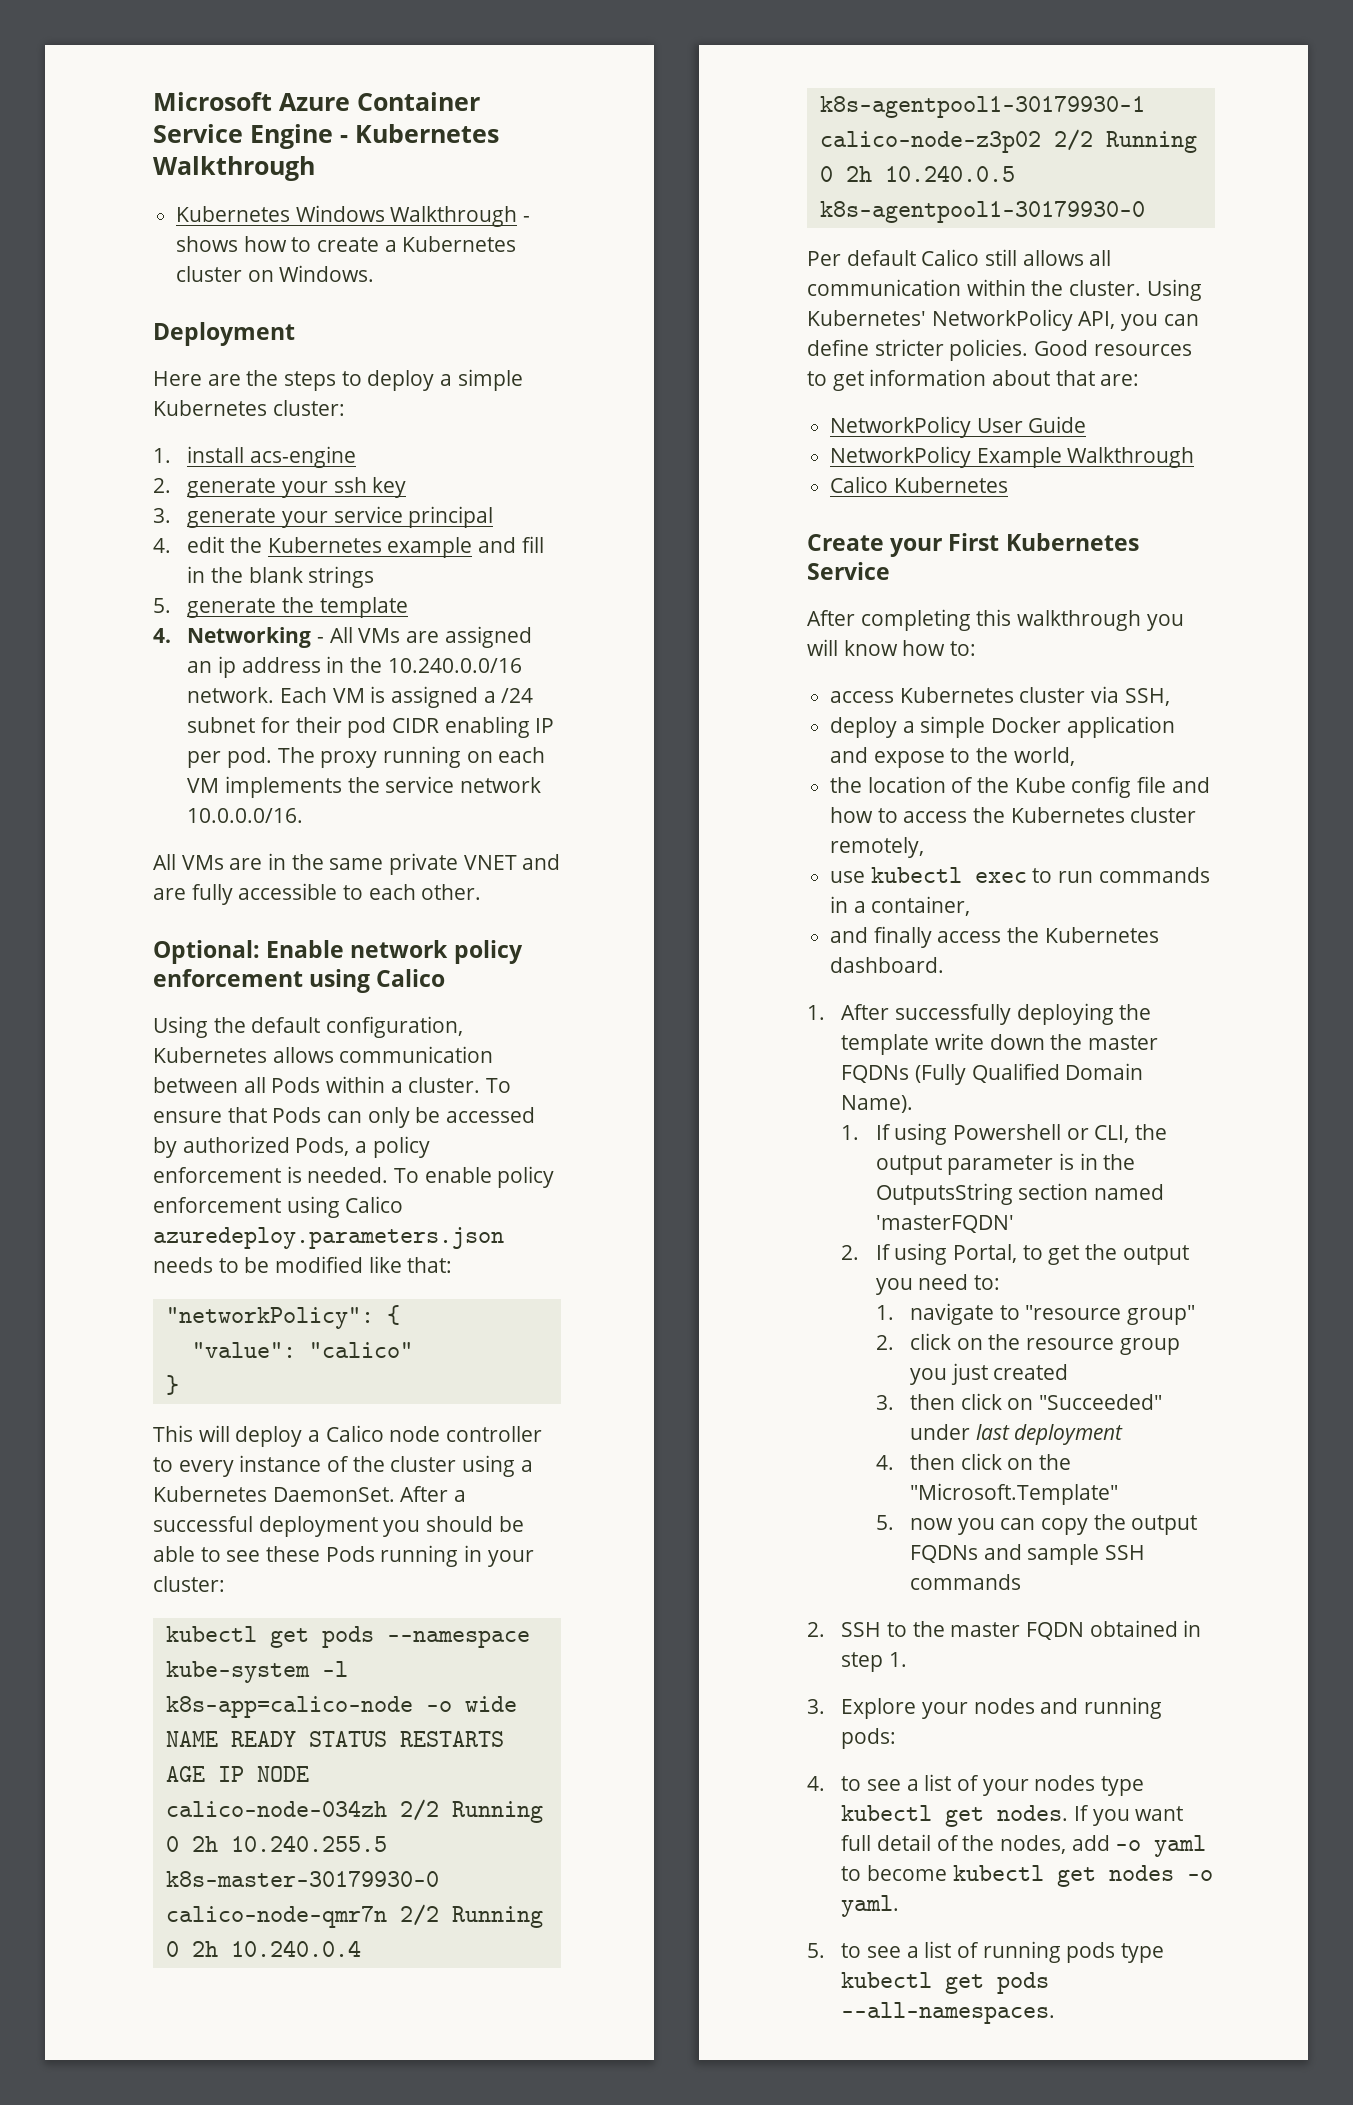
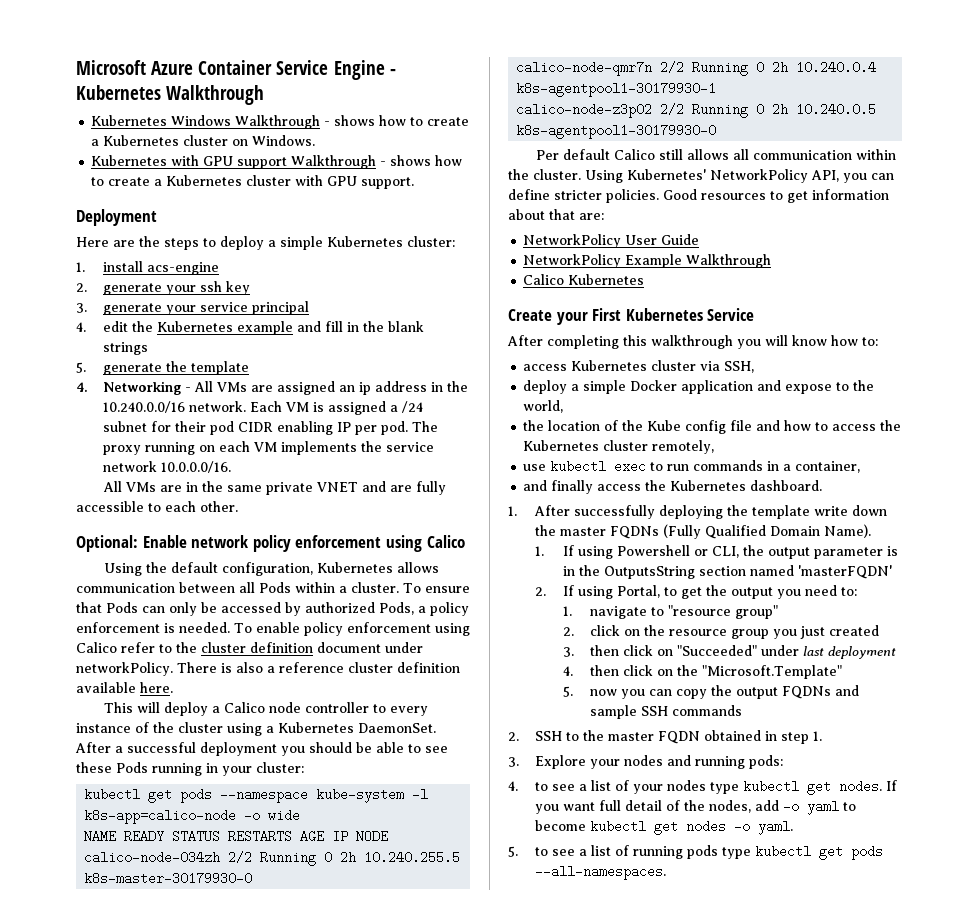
+ Kubernetes with GPU support Walkthrough - shows how to create a Kubernetes cluster with GPU support.
- To enable policy enforcement using Calico azuredeploy.parameters.json needs to be modified like that:
- "networkPolicy": {
- "value": "calico"
- }
+ To enable policy enforcement using Calico refer to the cluster definition document under networkPolicy. There is also a reference cluster definition available here.

